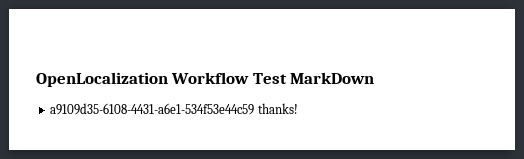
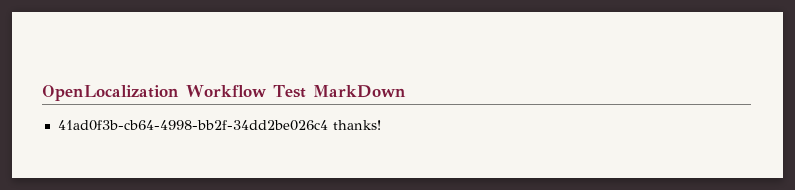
- a9109d35-6108-4431-a6e1-534f53e44c59 thanks!
+ 41ad0f3b-cb64-4998-bb2f-34dd2be026c4 thanks!

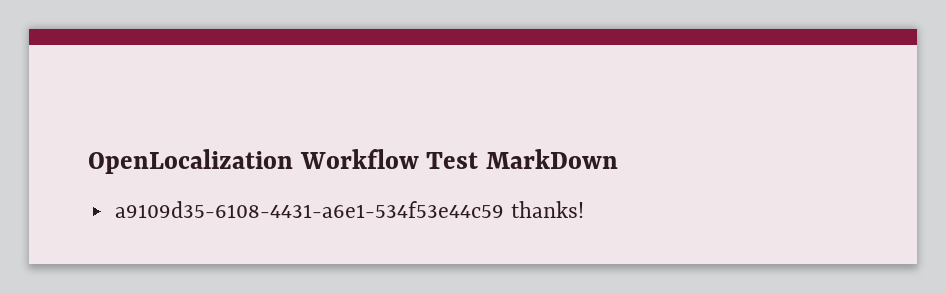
- 41ad0f3b-cb64-4998-bb2f-34dd2be026c4 thanks!
+ a9109d35-6108-4431-a6e1-534f53e44c59 thanks!

